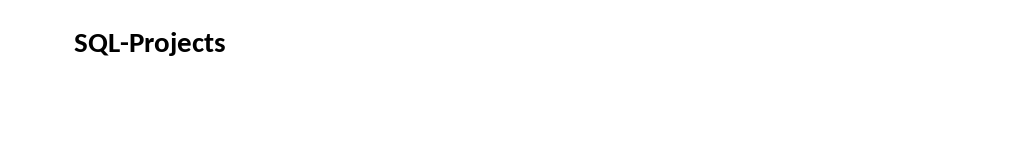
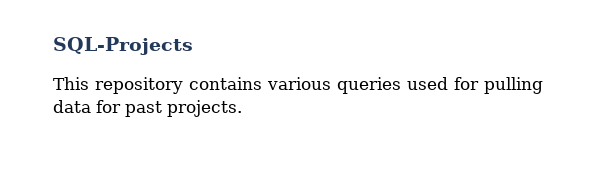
+ This repository contains various queries used for pulling data for past projects.

